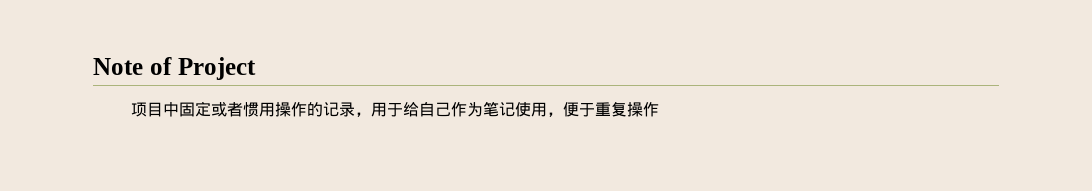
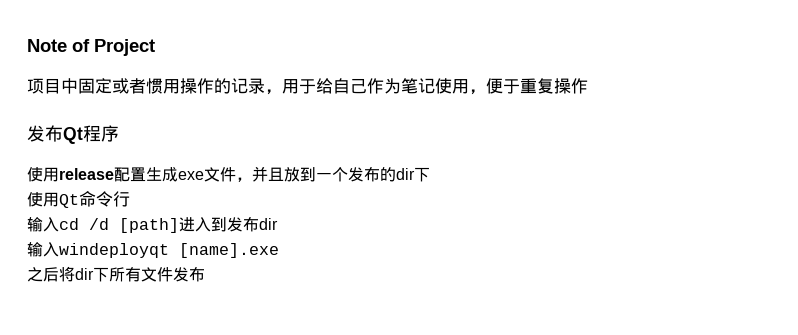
+ 发布Qt程序
+ 使用release配置生成exe文件，并且放到一个发布的dir下
+ 使用Qt命令行
+ 输入cd /d [path]进入到发布dir
+ 输入windeployqt [name].exe
+ 之后将dir下所有文件发布

